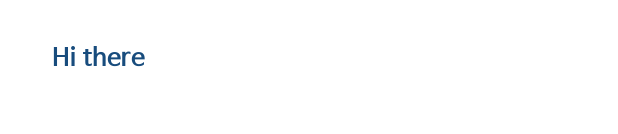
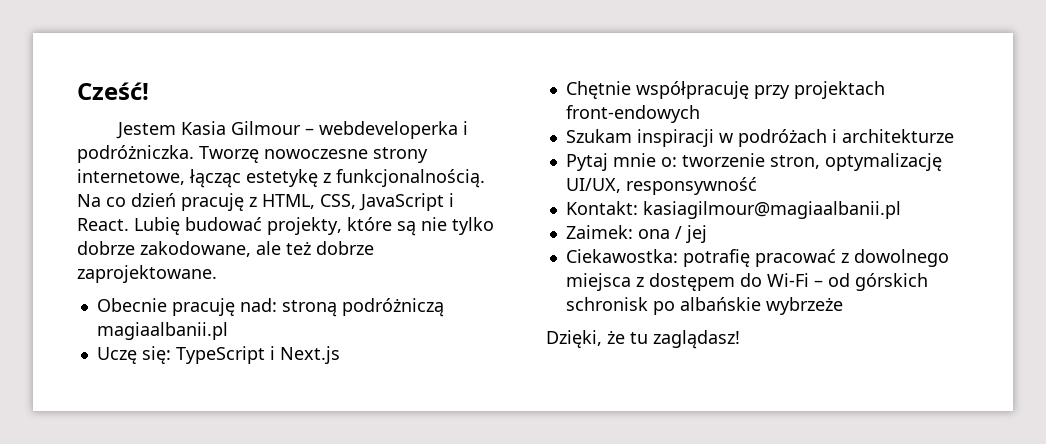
- Hi there
+ Cześć!
+ Jestem Kasia Gilmour – webdeveloperka i podróżniczka. Tworzę nowoczesne strony internetowe, łącząc estetykę z funkcjonalnością. Na co dzień pracuję z HTML, CSS, JavaScript i React. Lubię budować projekty, które są nie tylko dobrze zakodowane, ale też dobrze zaprojektowane.
+ Obecnie pracuję nad: stroną podróżniczą magiaalbanii.pl
+ Uczę się: TypeScript i Next.js
+ Chętnie współpracuję przy projektach front-endowych
+ Szukam inspiracji w podróżach i architekturze
+ Pytaj mnie o: tworzenie stron, optymalizację UI/UX, responsywność
+ Kontakt: kasiagilmour@magiaalbanii.pl
+ Zaimek: ona / jej
+ Ciekawostka: potrafię pracować z dowolnego miejsca z dostępem do Wi-Fi – od górskich schronisk po albańskie wybrzeże
+ Dzięki, że tu zaglądasz!

